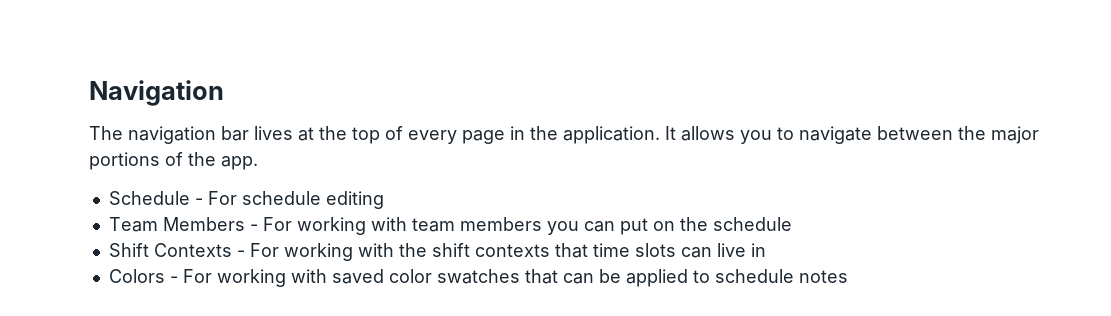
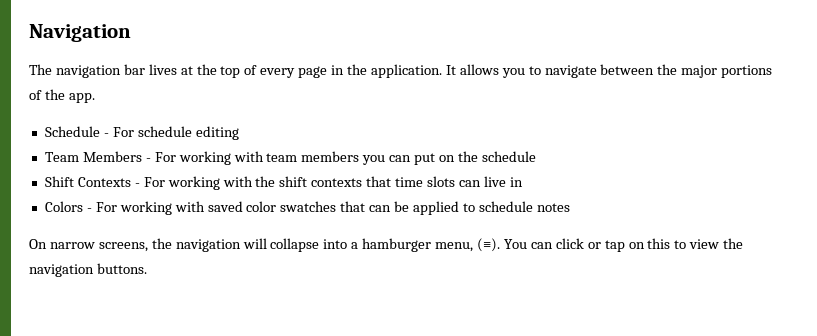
+ On narrow screens, the navigation will collapse into a hamburger menu, (≡). You can click or tap on this to view the navigation buttons.

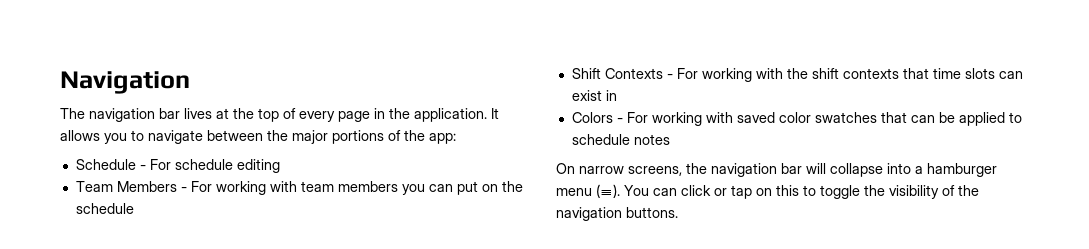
- It allows you to navigate between the major portions of the app.
+ It allows you to navigate between the major portions of the app:
- Shift Contexts - For working with the shift contexts that time slots can live in
+ Shift Contexts - For working with the shift contexts that time slots can exist in
- On narrow screens, the navigation will collapse into a hamburger menu, (≡).
+ On narrow screens, the navigation bar will collapse into a hamburger menu (≡).
- You can click or tap on this to view the navigation buttons.
+ You can click or tap on this to toggle the visibility of the navigation buttons.

